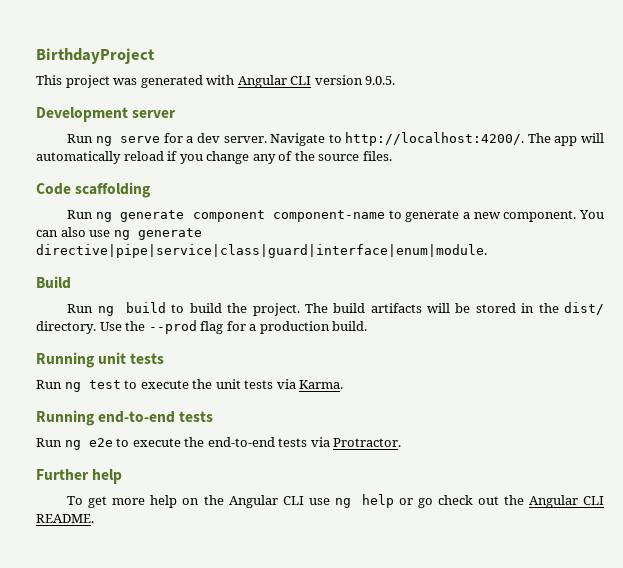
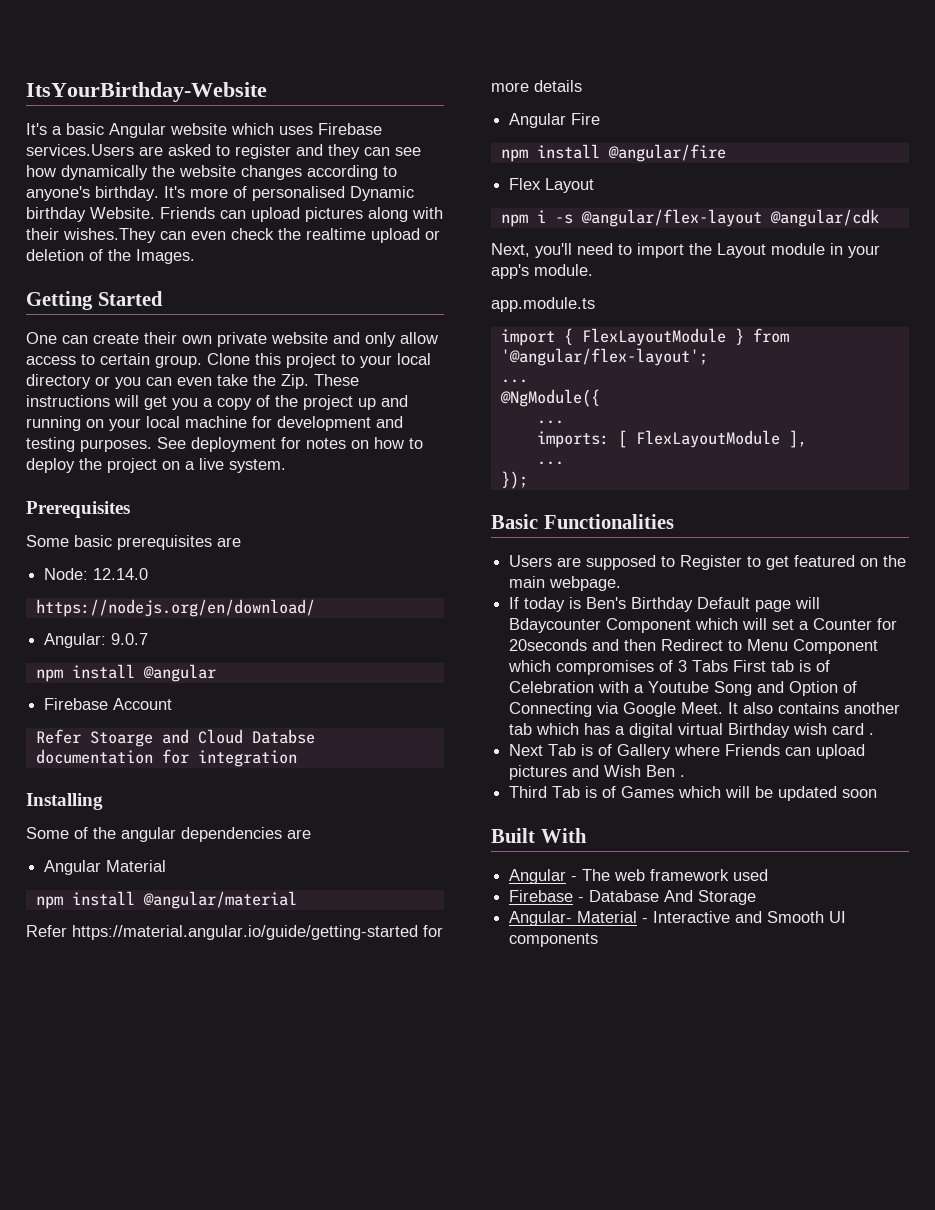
- BirthdayProject
- This project was generated with Angular CLI version 9.0.5.
- Development server
- Run ng serve for a dev server. Navigate to http://localhost:4200/. The app will automatically reload if you change any of the source files.
- Code scaffolding
- Run ng generate component component-name to generate a new component. You can also use ng generate directive|pipe|service|class|guard|interface|enum|module.
- Build
- Run ng build to build the project. The build artifacts will be stored in the dist/ directory. Use the --prod flag for a production build.
- Running unit tests
- Run ng test to execute the unit tests via Karma.
- Running end-to-end tests
- Run ng e2e to execute the end-to-end tests via Protractor.
- Further help
- To get more help on the Angular CLI use ng help or go check out the Angular CLI README.
+ ItsYourBirthday-Website
+ It's a basic Angular website which uses Firebase services.Users are asked to register and they can see how dynamically the website changes according to anyone's birthday. It's more of personalised Dynamic birthday Website. Friends can upload pictures along with their wishes.They can even check the realtime upload or deletion of the Images.
+ Getting Started
+ One can create their own private website and only allow access to certain group. Clone this project to your local directory or you can even take the Zip. These instructions will get you a copy of the project up and running on your local machine for development and testing purposes. See deployment for notes on how to deploy the project on a live system.
+ Prerequisites
+ Some basic prerequisites are
+ Node: 12.14.0
+ https://nodejs.org/en/download/
+ Angular: 9.0.7
+ npm install @angular
+ Firebase Account
+ Refer Stoarge and Cloud Databse documentation for integration
+ Installing
+ Some of the angular dependencies are
+ Angular Material
+ npm install @angular/material
+ Refer https://material.angular.io/guide/getting-started for more details
+ Angular Fire
+ npm install @angular/fire
+ Flex Layout
+ npm i -s @angular/flex-layout @angular/cdk
+ Next, you'll need to import the Layout module in your app's module.
+ app.module.ts
+ import { FlexLayoutModule } from '@angular/flex-layout';
+ ...
+ @NgModule({
+ ...
+ imports: [ FlexLayoutModule ],
+ ...
+ });
+ Basic Functionalities
+ Users are supposed to Register to get featured on the main webpage.
+ If today is Ben's Birthday Default page will Bdaycounter Component which will set a Counter for 20seconds and then Redirect to Menu Component which compromises of 3 Tabs First tab is of Celebration with a Youtube Song and Option of Connecting via Google Meet. It also contains another tab which has a digital virtual Birthday wish card .
+ Next Tab is of Gallery where Friends can upload pictures and Wish Ben .
+ Third Tab is of Games which will be updated soon
+ Built With
+ Angular - The web framework used
+ Firebase - Database And Storage
+ Angular- Material - Interactive and Smooth UI components

